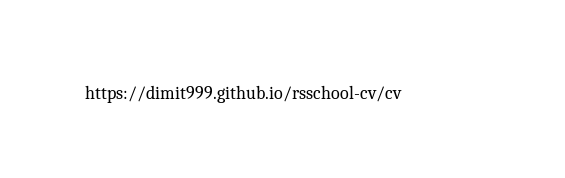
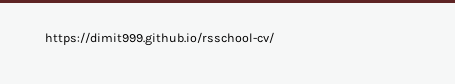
- https://dimit999.github.io/rsschool-cv/cv
+ https://dimit999.github.io/rsschool-cv/

